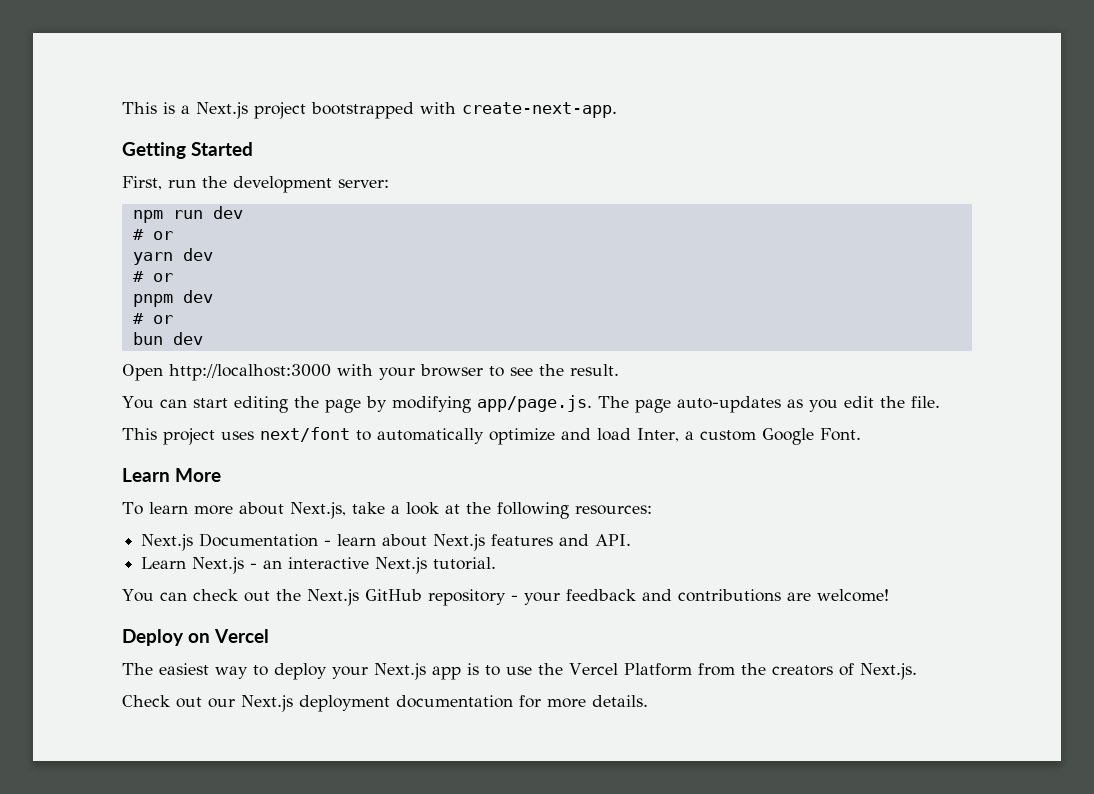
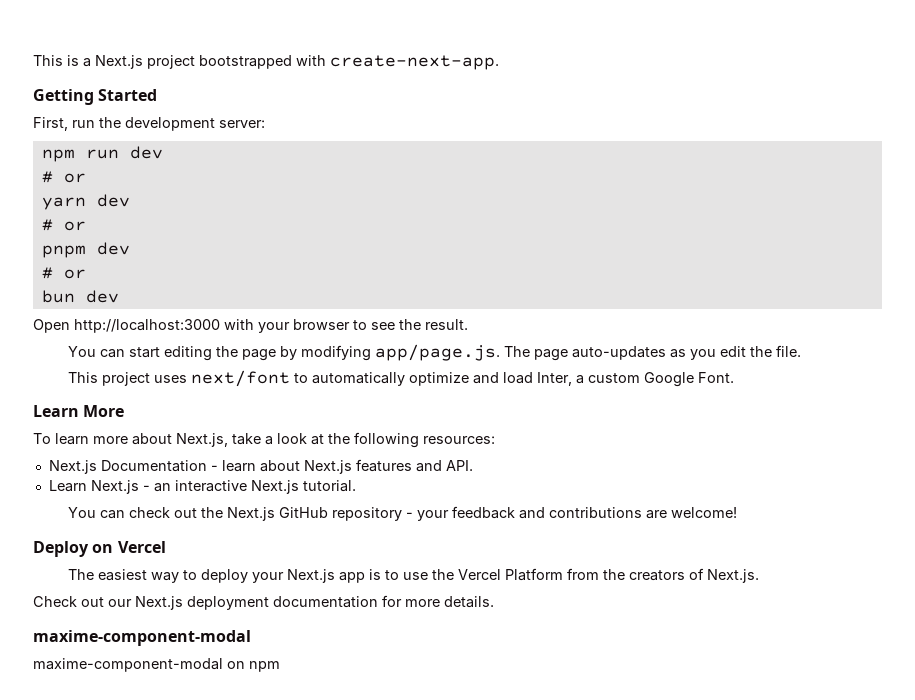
  Check out our Next.js deployment documentation for more details.
+ maxime-component-modal
+ maxime-component-modal on npm

